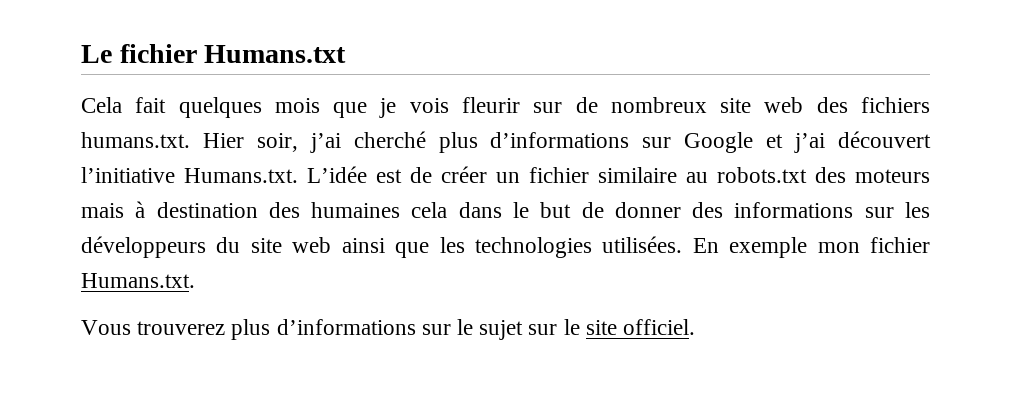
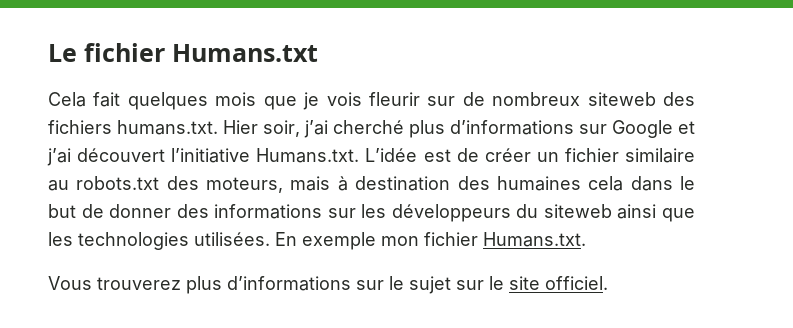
- Cela fait quelques mois que je vois fleurir sur de nombreux site web des fichiers humans.txt. Hier soir, j’ai cherché plus d’informations sur Google et j’ai découvert l’initiative Humans.txt. L’idée est de créer un fichier similaire au robots.txt des moteurs mais à destination des humaines cela dans le but de donner des informations sur les développeurs du site web ainsi que les technologies utilisées.
+ Cela fait quelques mois que je vois fleurir sur de nombreux siteweb des fichiers humans.txt. Hier soir, j’ai cherché plus d’informations sur Google et j’ai découvert l’initiative Humans.txt. L’idée est de créer un fichier similaire au robots.txt des moteurs, mais à destination des humaines cela dans le but de donner des informations sur les développeurs du siteweb ainsi que les technologies utilisées.

